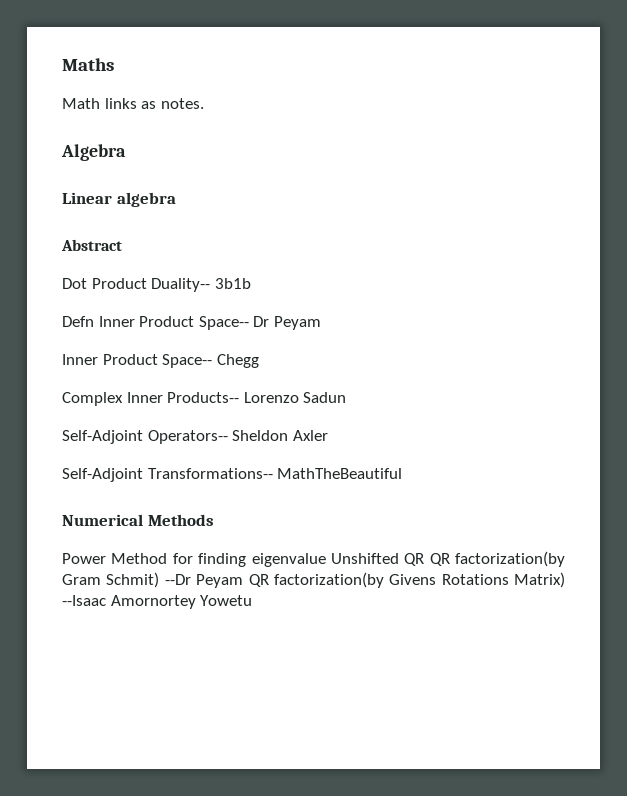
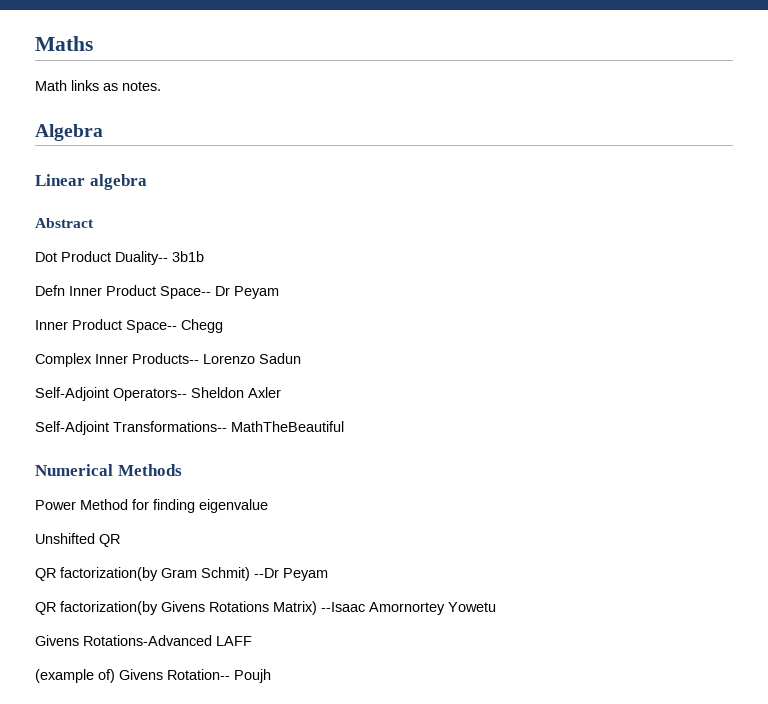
- Power Method for finding eigenvalue Unshifted QR QR factorization(by Gram Schmit) --Dr Peyam QR factorization(by Givens Rotations Matrix) --Isaac Amornortey Yowetu
+ Power Method for finding eigenvalue
+ Unshifted QR
+ QR factorization(by Gram Schmit) --Dr Peyam
+ QR factorization(by Givens Rotations Matrix) --Isaac Amornortey Yowetu
+ Givens Rotations-Advanced LAFF
+ (example of) Givens Rotation-- Poujh

